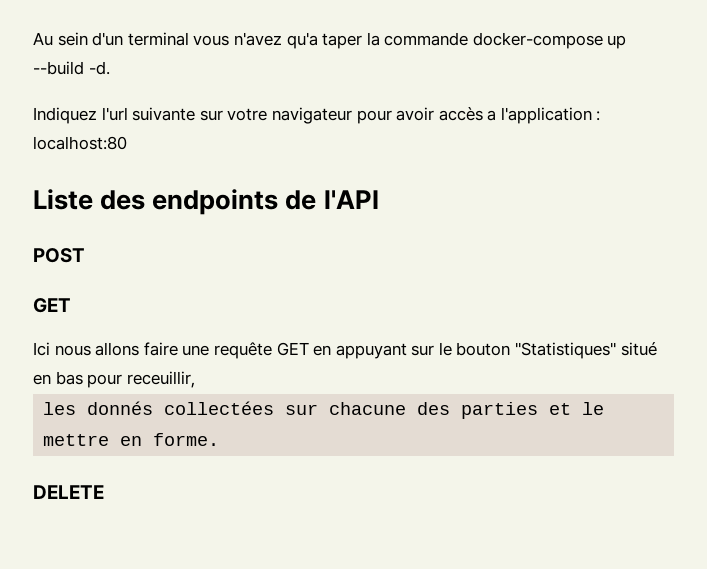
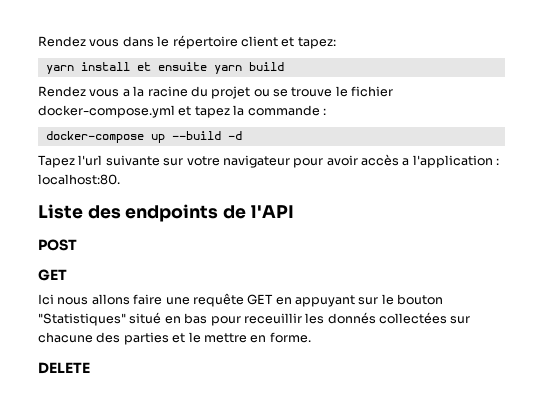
- Au sein d'un terminal vous n'avez qu'a taper la commande docker-compose up --build -d.
- Indiquez l'url suivante sur votre navigateur pour avoir accès a l'application : localhost:80
+ Rendez vous dans le répertoire client et tapez:
+ yarn install et ensuite yarn build
+ Rendez vous a la racine du projet ou se trouve le fichier docker-compose.yml et tapez la commande :
+ docker-compose up --build -d
+ Tapez l'url suivante sur votre navigateur pour avoir accès a l'application : localhost:80.
- Ici nous allons faire une requête GET en appuyant sur le bouton "Statistiques" situé en bas pour receuillir,
- les donnés collectées sur chacune des parties et le mettre en forme.
+ Ici nous allons faire une requête GET en appuyant sur le bouton "Statistiques" situé en bas pour receuillir les donnés collectées sur chacune des parties et le mettre en forme.

